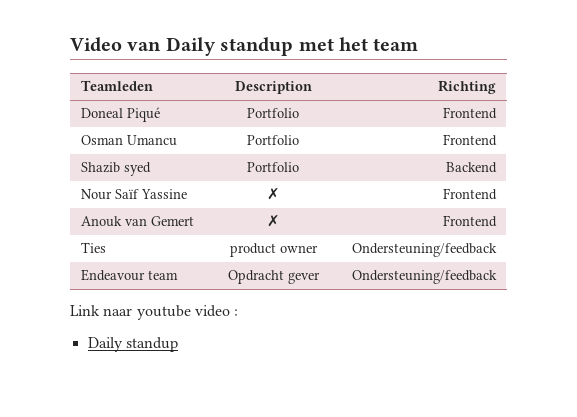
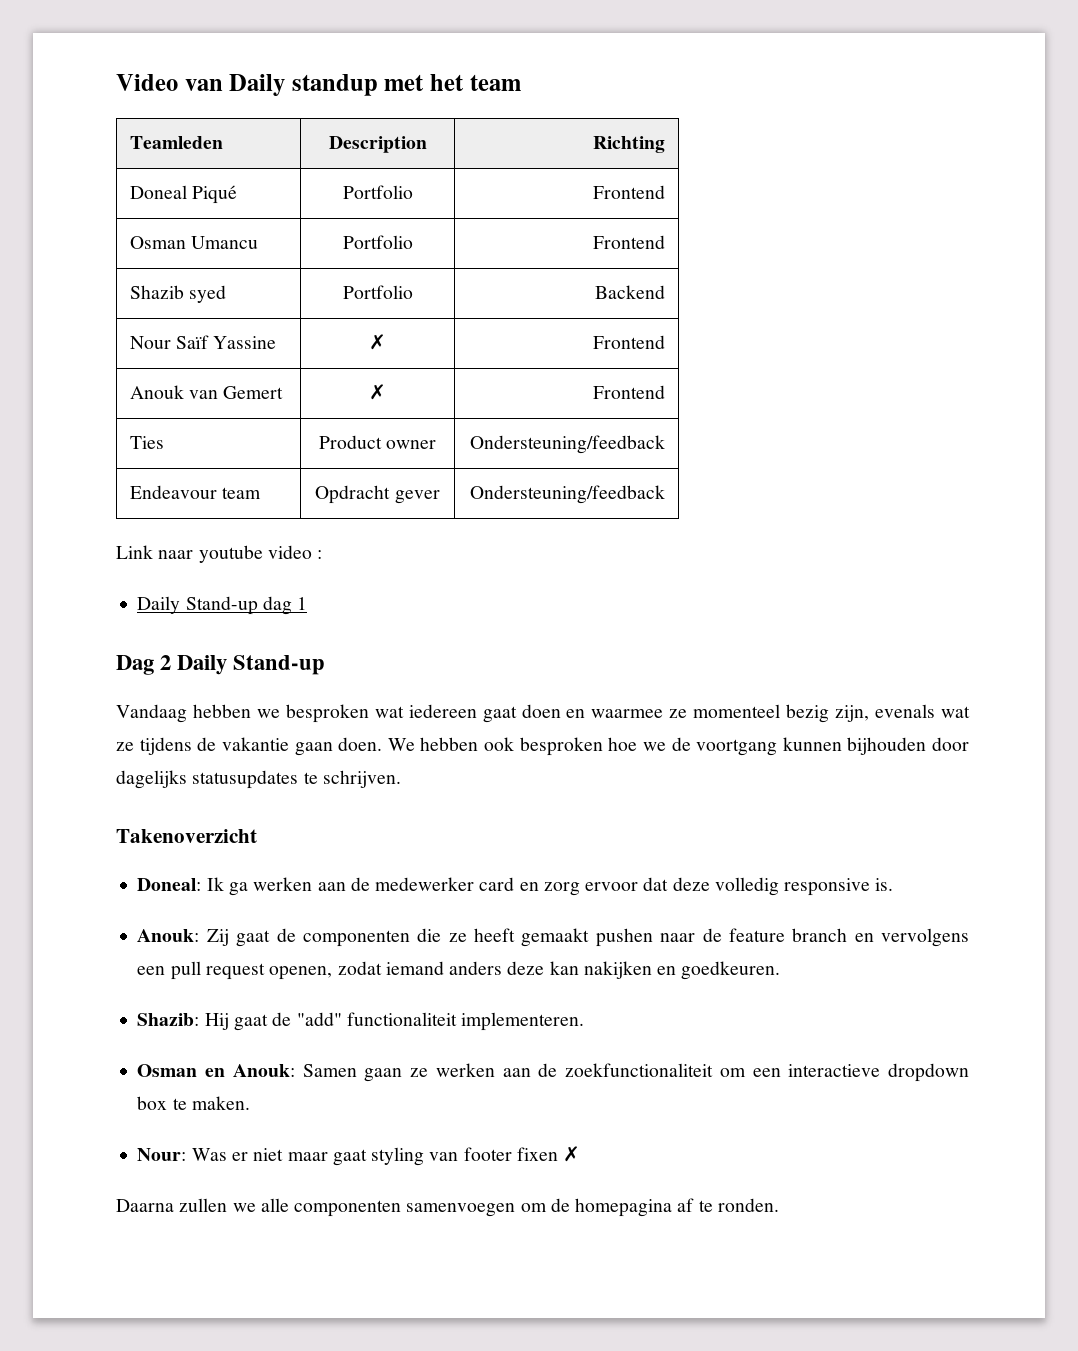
- Ties | product owner | Ondersteuning/feedback
+ Ties | Product owner | Ondersteuning/feedback
  Link naar youtube video :
- Daily standup
+ Daily Stand-up dag 1
+ Dag 2 Daily Stand-up
+ Vandaag hebben we besproken wat iedereen gaat doen en waarmee ze momenteel bezig zijn, evenals wat ze tijdens de vakantie gaan doen. We hebben ook besproken hoe we de voortgang kunnen bijhouden door dagelijks statusupdates te schrijven.
+ Takenoverzicht
+ Doneal: Ik ga werken aan de medewerker card en zorg ervoor dat deze volledig responsive is.
+ Anouk: Zij gaat de componenten die ze heeft gemaakt pushen naar de feature branch en vervolgens een pull request openen, zodat iemand anders deze kan nakijken en goedkeuren.
+ Shazib: Hij gaat de "add" functionaliteit implementeren.
+ Osman en Anouk: Samen gaan ze werken aan de zoekfunctionaliteit om een interactieve dropdown box te maken.
+ Nour: Was er niet maar gaat styling van footer fixen ✗
+ Daarna zullen we alle componenten samenvoegen om de homepagina af te ronden.

